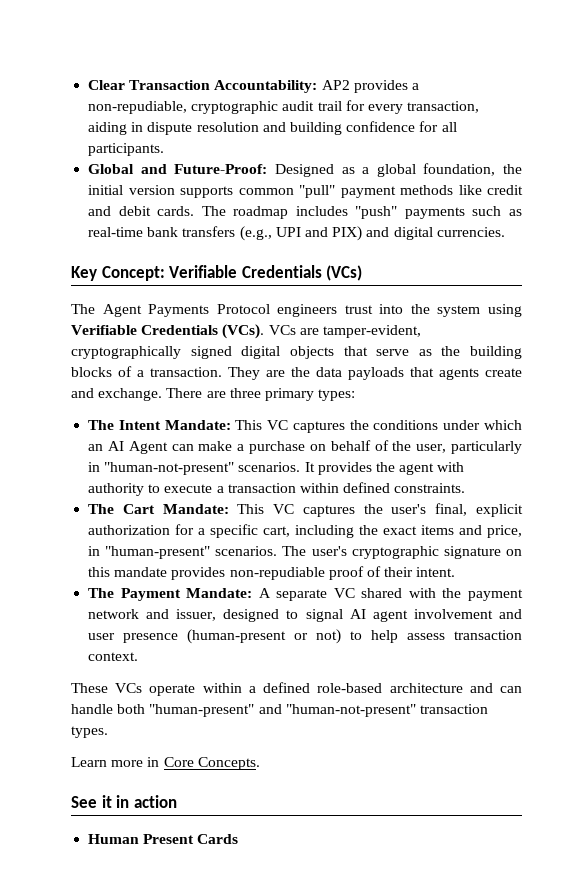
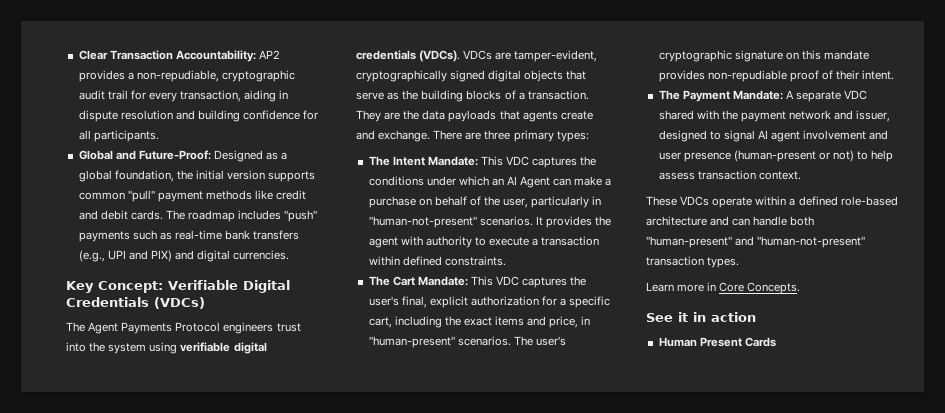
- Key Concept: Verifiable Credentials (VCs)
+ Key Concept: Verifiable Digital Credentials (VDCs)
- The Agent Payments Protocol engineers trust into the system using Verifiable Credentials (VCs). VCs are tamper-evident, cryptographically signed digital objects that serve as the building blocks of a transaction.
+ The Agent Payments Protocol engineers trust into the system using verifiable digital credentials (VDCs). VDCs are tamper-evident, cryptographically signed digital objects that serve as the building blocks of a transaction.
- The Intent Mandate: This VC captures the conditions under which an AI Agent can make a purchase on behalf of the user, particularly in "human-not-present" scenarios.
+ The Intent Mandate: This VDC captures the conditions under which an AI Agent can make a purchase on behalf of the user, particularly in "human-not-present" scenarios.
- The Cart Mandate: This VC captures the user's final, explicit authorization for a specific cart, including the exact items and price, in "human-present" scenarios.
+ The Cart Mandate: This VDC captures the user's final, explicit authorization for a specific cart, including the exact items and price, in "human-present" scenarios.
- The Payment Mandate: A separate VC shared with the payment network and issuer, designed to signal AI agent involvement and user presence (human-present or not) to help assess transaction context.
+ The Payment Mandate: A separate VDC shared with the payment network and issuer, designed to signal AI agent involvement and user presence (human-present or not) to help assess transaction context.
- These VCs operate within a defined role-based architecture and can handle both "human-present" and "human-not-present" transaction types.
+ These VDCs operate within a defined role-based architecture and can handle both "human-present" and "human-not-present" transaction types.

